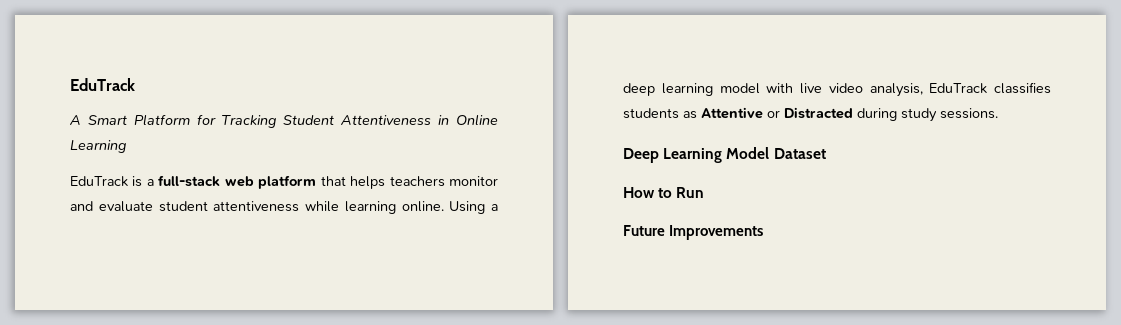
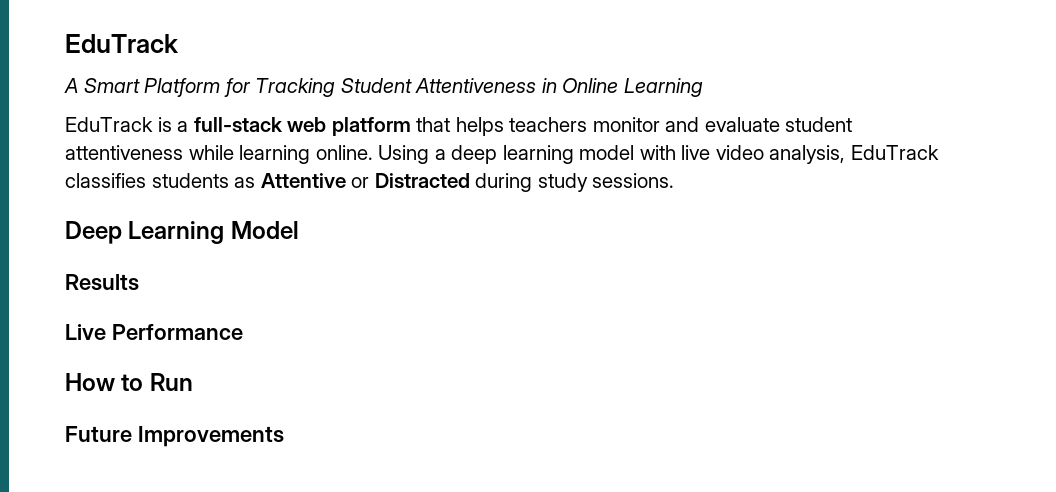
- Deep Learning Model Dataset
+ Deep Learning Model
+ Results
+ Live Performance

